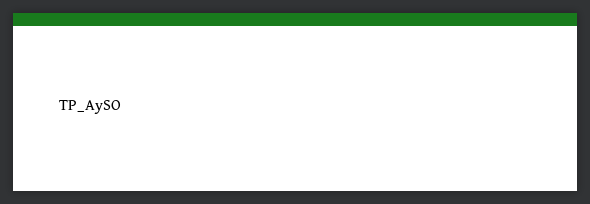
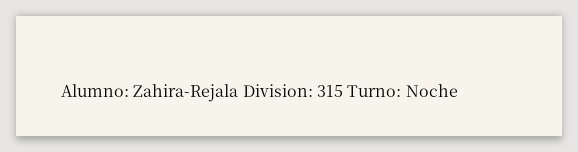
- TP_AySO
+ Alumno: Zahira-Rejala Division: 315 Turno: Noche

